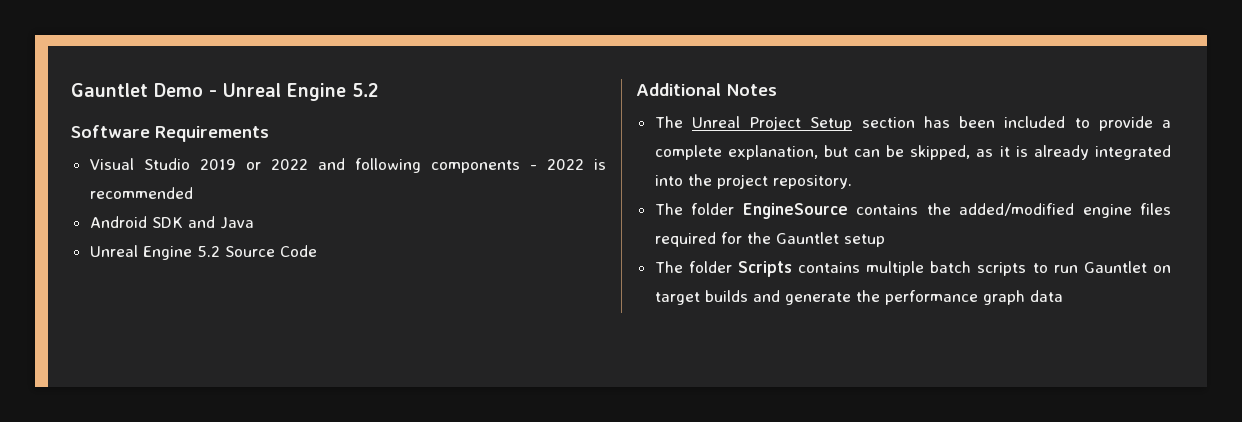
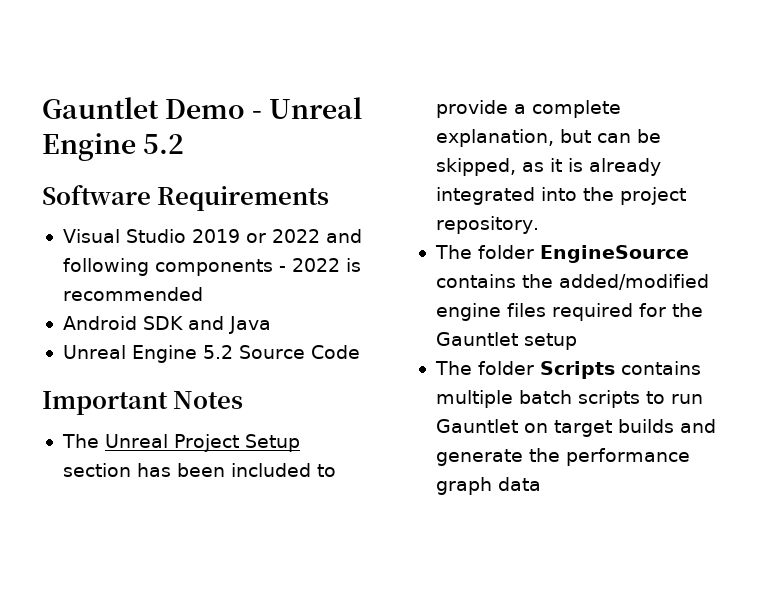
- Additional Notes
+ Important Notes

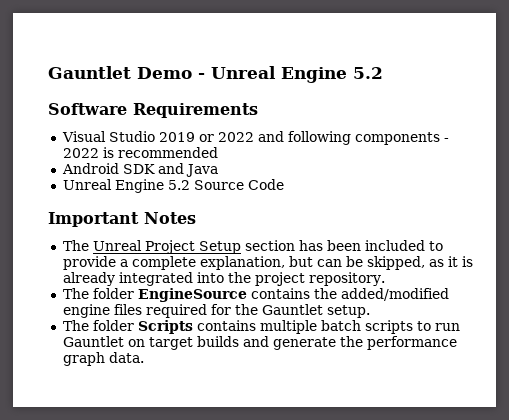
- The folder EngineSource contains the added/modified engine files required for the Gauntlet setup
+ The folder EngineSource contains the added/modified engine files required for the Gauntlet setup.
- The folder Scripts contains multiple batch scripts to run Gauntlet on target builds and generate the performance graph data
+ The folder Scripts contains multiple batch scripts to run Gauntlet on target builds and generate the performance graph data.

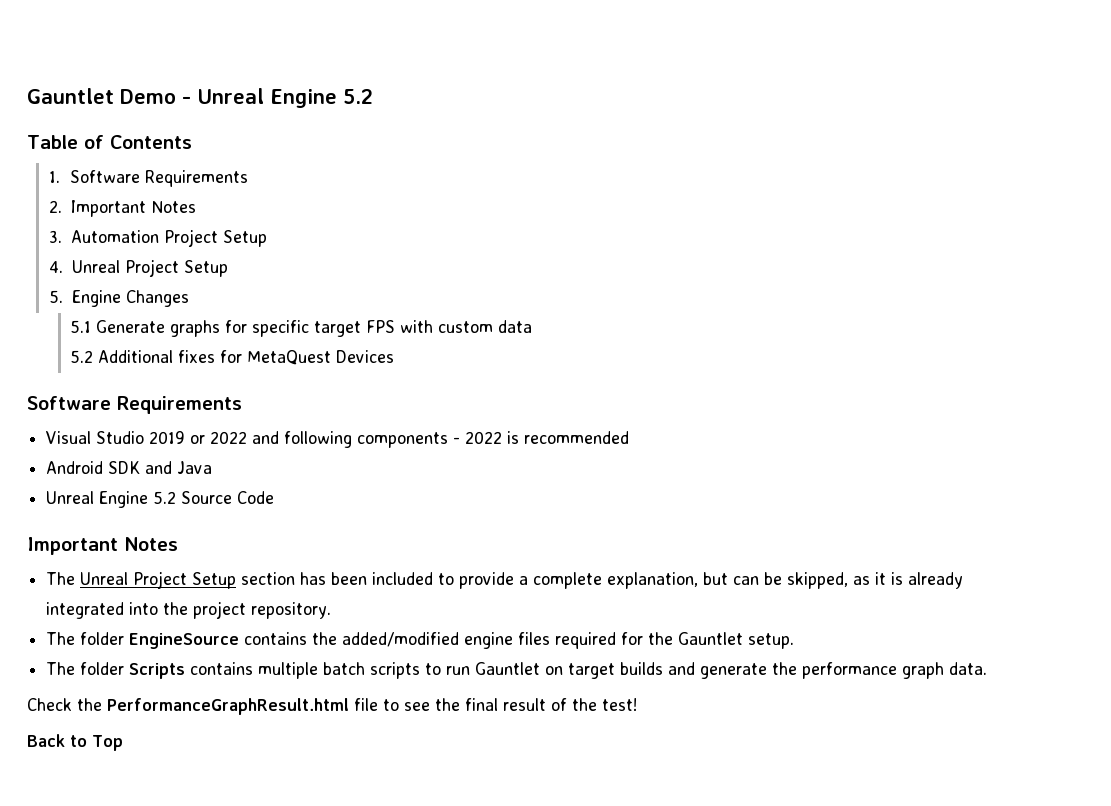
+ Table of Contents
+ 1. Software Requirements
+ 2. Important Notes
+ 3. Automation Project Setup
+ 4. Unreal Project Setup
+ 5. Engine Changes
+ 5.1 Generate graphs for specific target FPS with custom data
+ 5.2 Additional fixes for MetaQuest Devices
+ Check the PerformanceGraphResult.html file to see the final result of the test!
+ Back to Top

